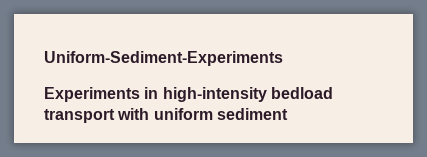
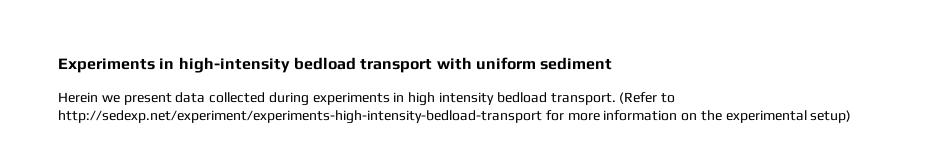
- Uniform-Sediment-Experiments
+ Herein we present data collected during experiments in high intensity bedload transport. (Refer to http://sedexp.net/experiment/experiments-high-intensity-bedload-transport for more information on the experimental setup)

